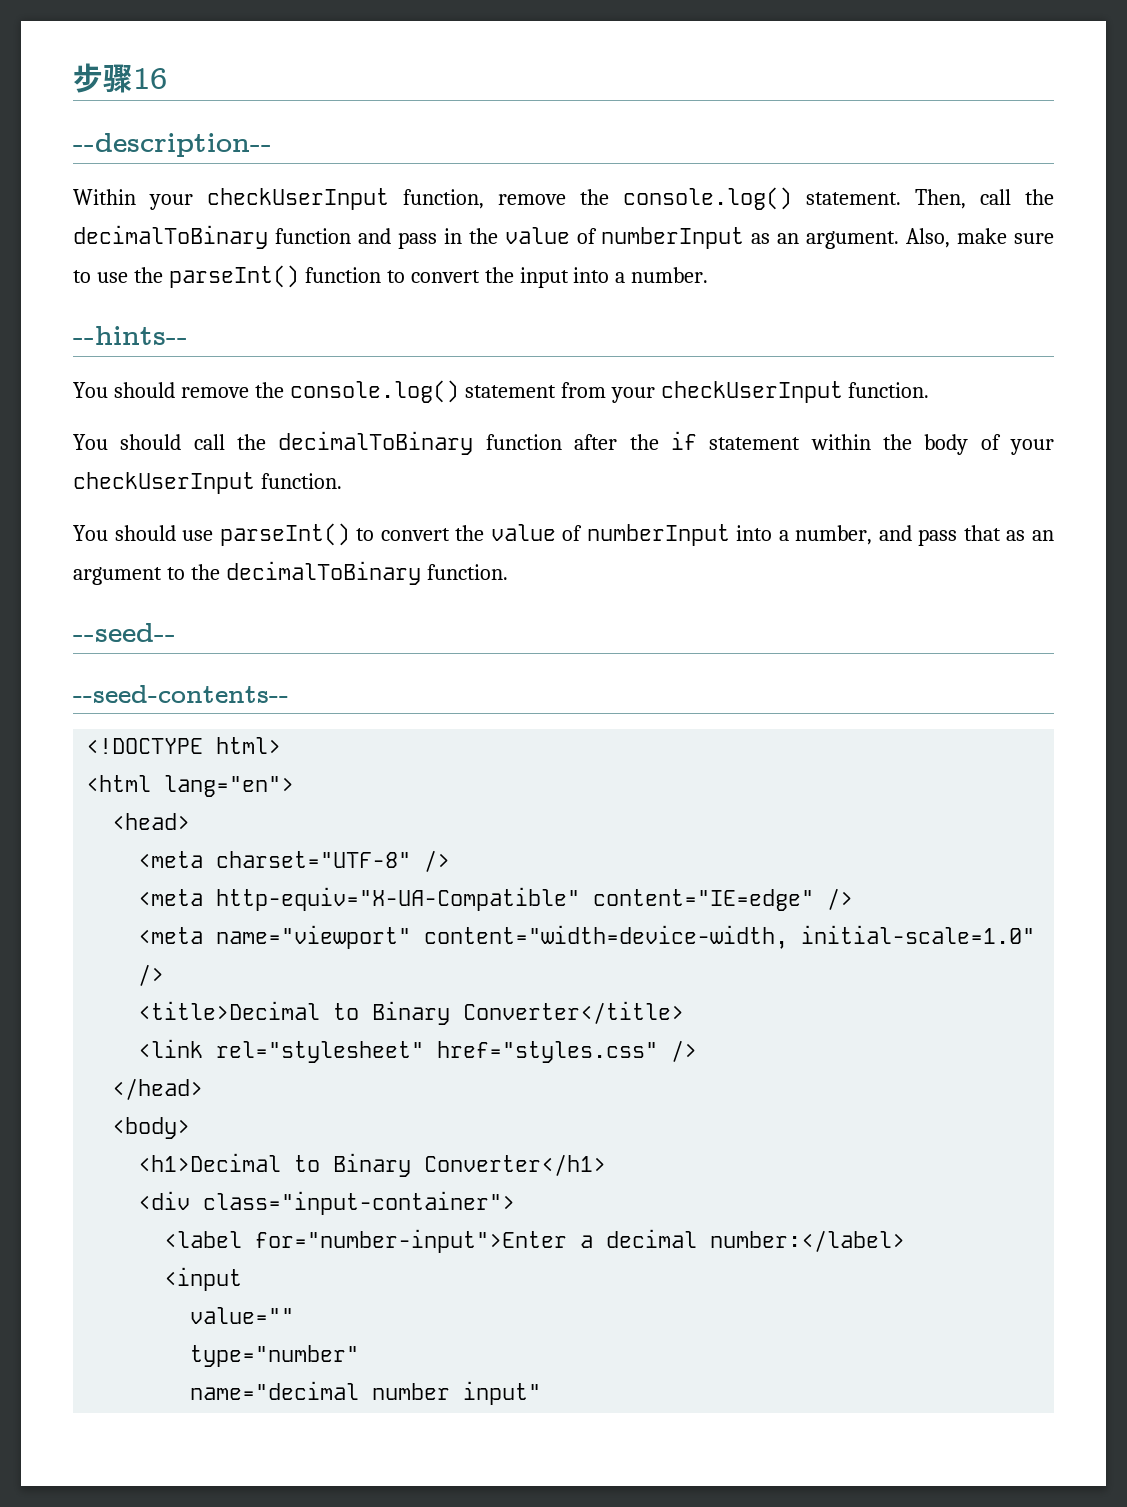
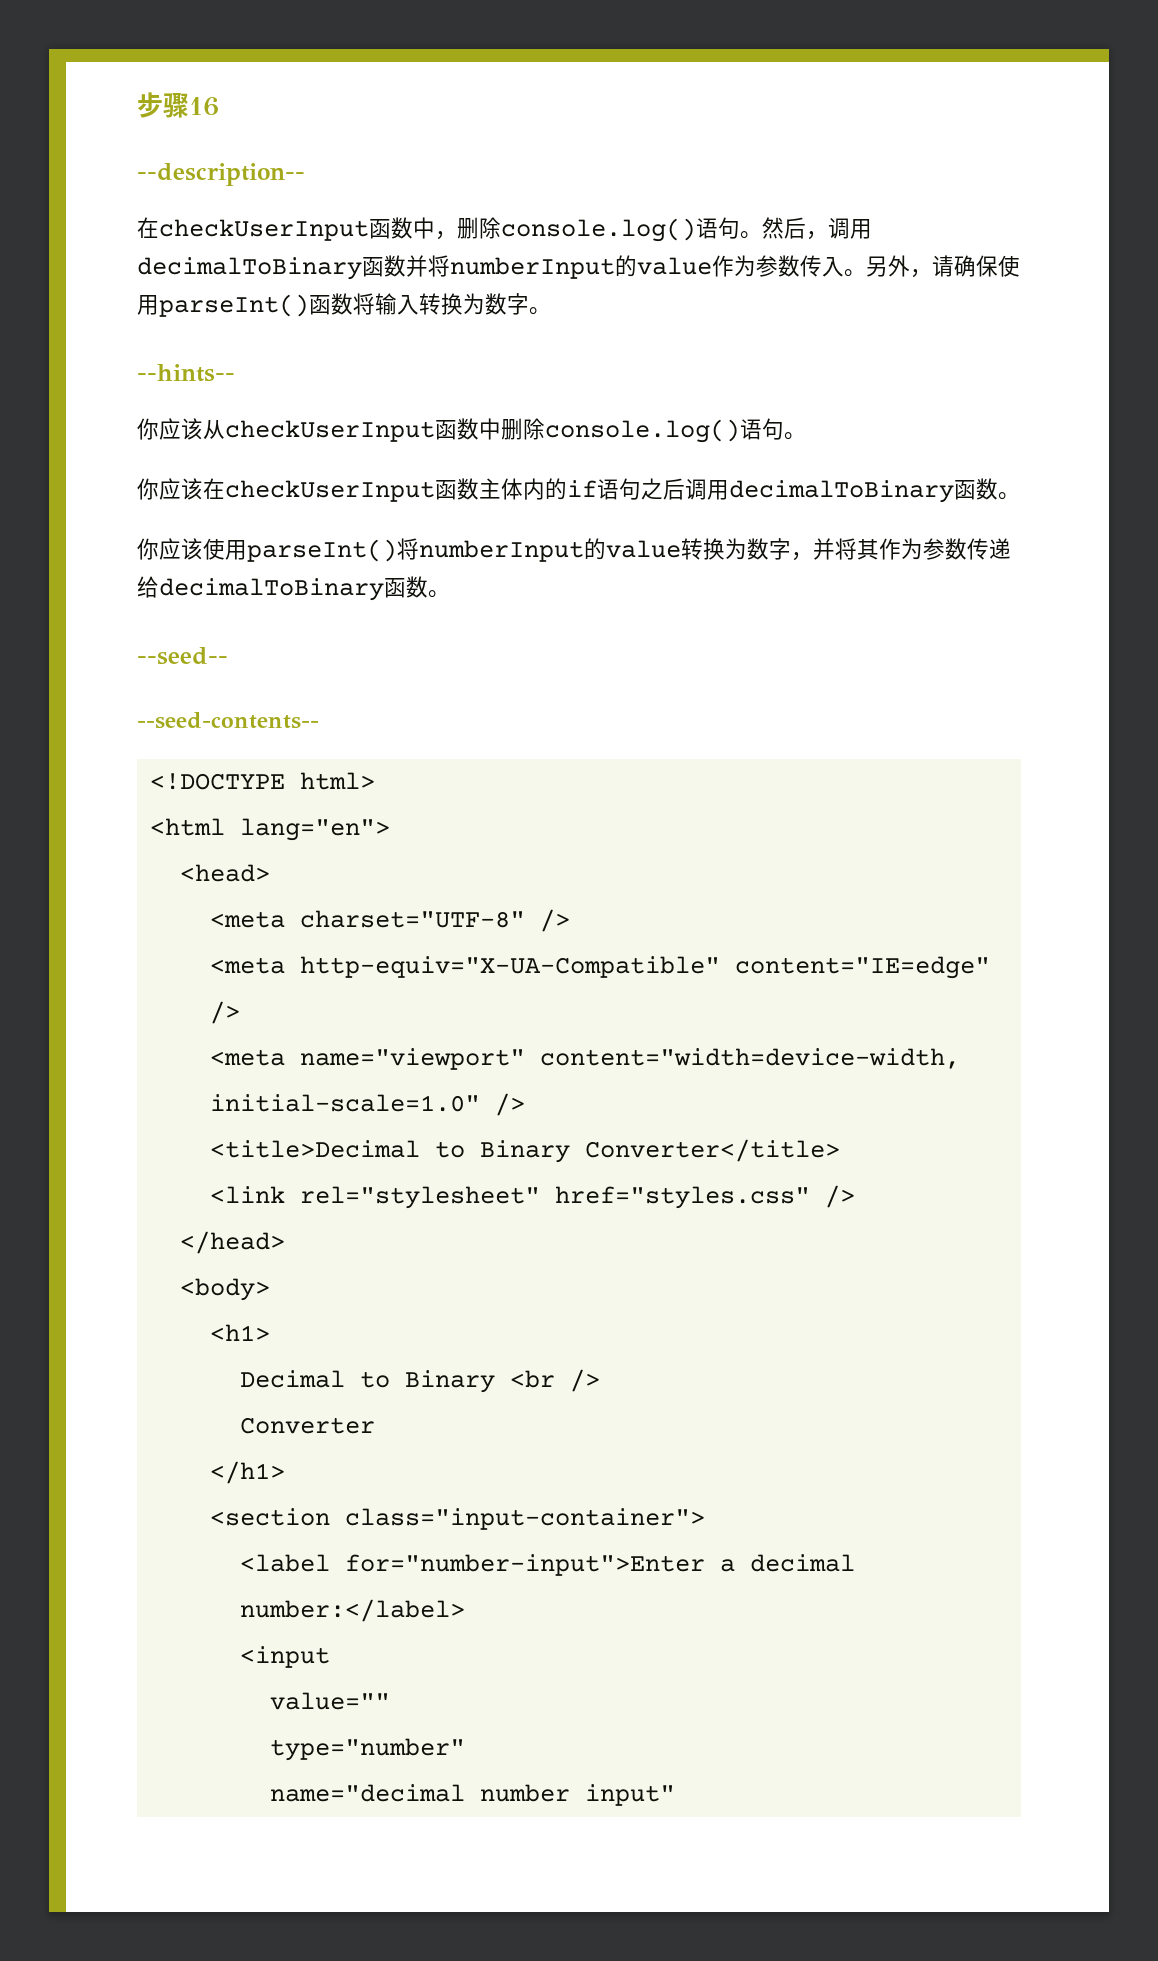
- Within your checkUserInput function, remove the console.log() statement. Then, call the decimalToBinary function and pass in the value of numberInput as an argument. Also, make sure to use the parseInt() function to convert the input into a number.
+ 在checkUserInput函数中，删除console.log()语句。然后，调用decimalToBinary函数并将numberInput的value作为参数传入。另外，请确保使用parseInt()函数将输入转换为数字。
  --hints--
- You should remove the console.log() statement from your checkUserInput function.
- You should call the decimalToBinary function after the if statement within the body of your checkUserInput function.
- You should use parseInt() to convert the value of numberInput into a number, and pass that as an argument to the decimalToBinary function.
+ 你应该从checkUserInput函数中删除console.log()语句。
+ 你应该在checkUserInput函数主体内的if语句之后调用decimalToBinary函数。
+ 你应该使用parseInt()将numberInput的value转换为数字，并将其作为参数传递给decimalToBinary函数。
- <h1>Decimal to Binary Converter</h1>
- <div class="input-container">
+ <h1>
+ Decimal to Binary <br />
+ Converter
+ </h1>
+ <section class="input-container">

